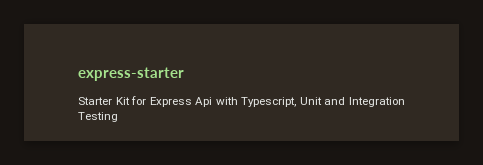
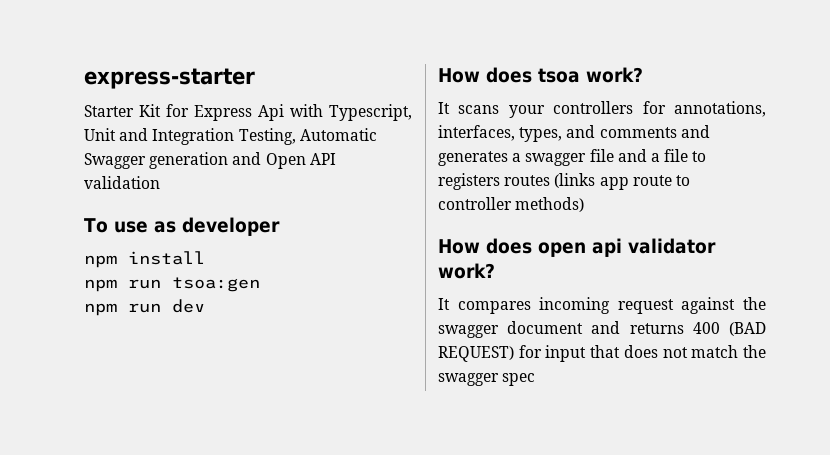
- Starter Kit for Express Api with Typescript, Unit and Integration Testing
+ Starter Kit for Express Api with Typescript, Unit and Integration Testing, Automatic Swagger generation and Open API validation
+ To use as developer
+ npm install
+ npm run tsoa:gen
+ npm run dev
+ How does tsoa work?
+ It scans your controllers for annotations, interfaces, types, and comments and generates a swagger file and a file to registers routes (links app route to controller methods)
+ How does open api validator work?
+ It compares incoming request against the swagger document and returns 400 (BAD REQUEST) for input that does not match the swagger spec

